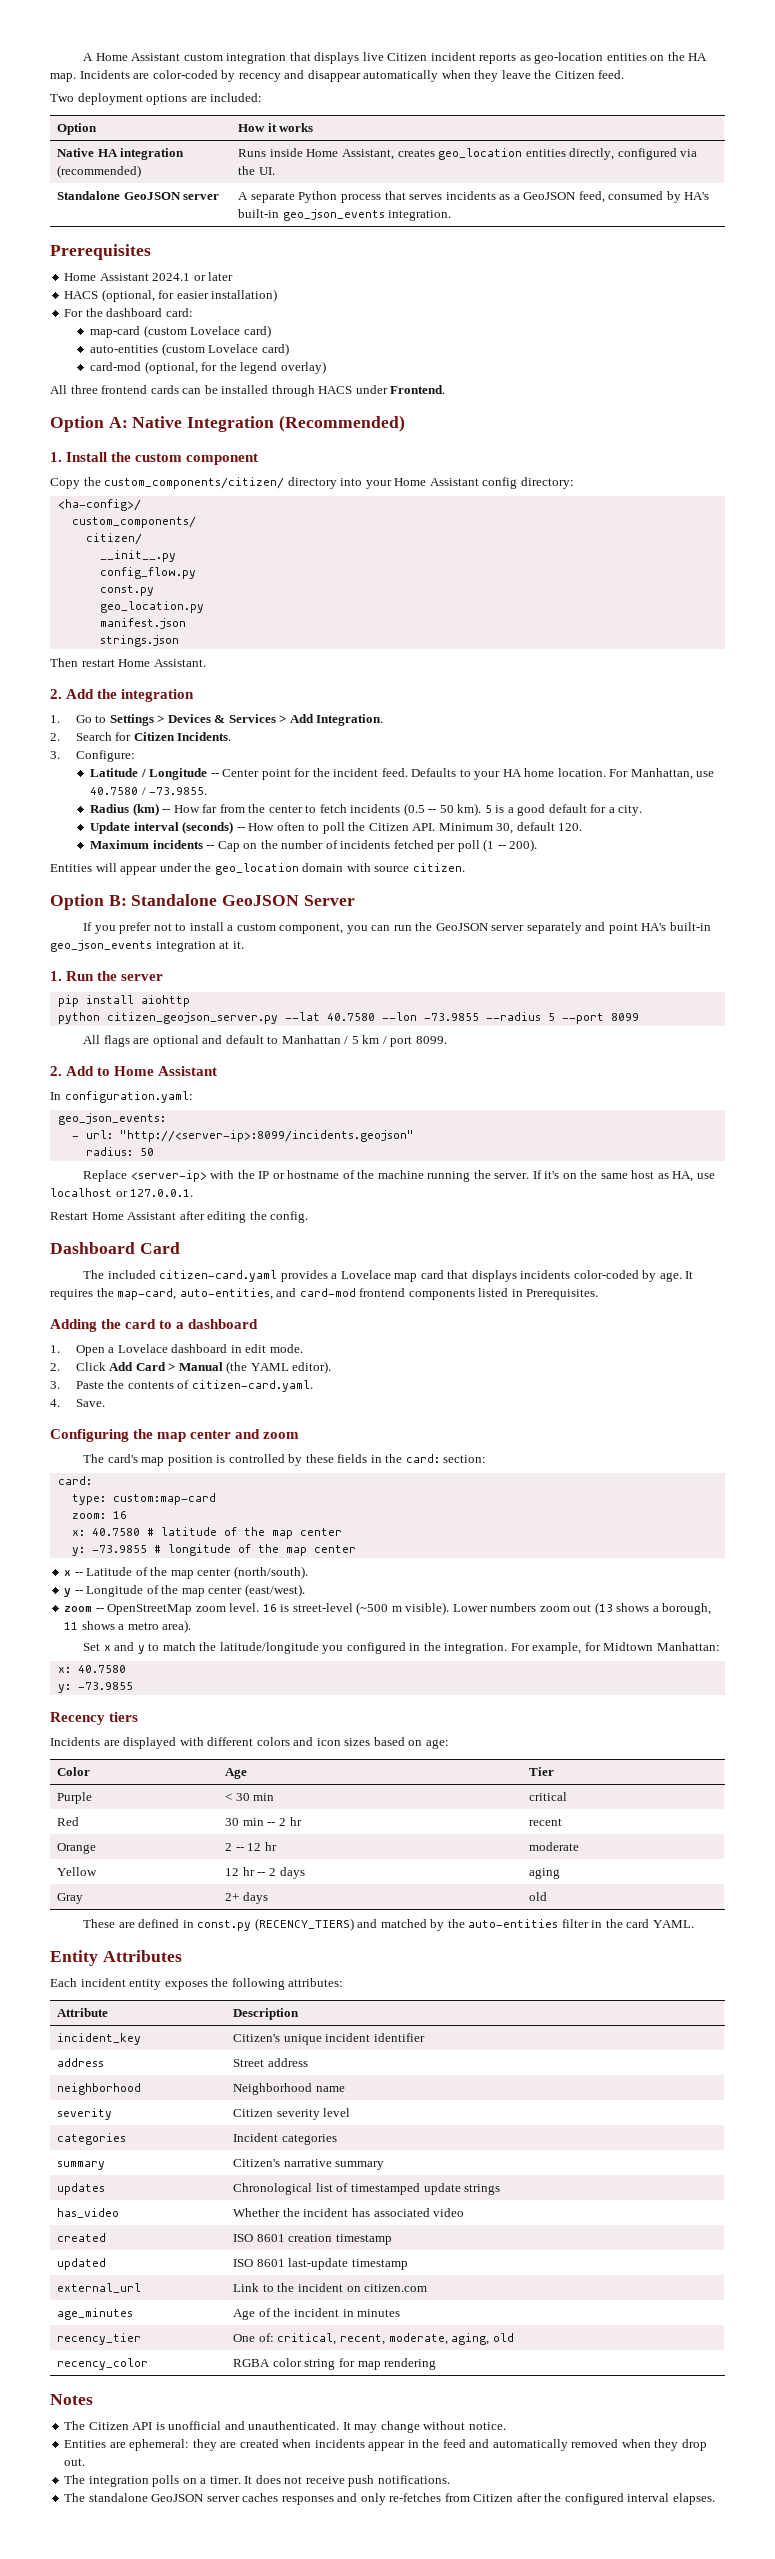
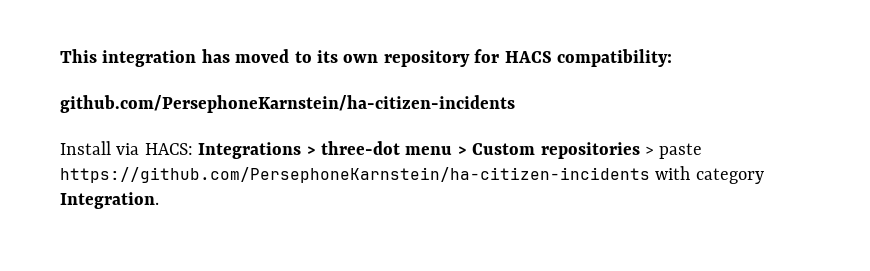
- A Home Assistant custom integration that displays live Citizen incident reports as geo-location entities on the HA map. Incidents are color-coded by recency and disappear automatically when they leave the Citizen feed.
- Two deployment options are included:
- Option | How it works
- Native HA integration (recommended) | Runs inside Home Assistant, creates geo_location entities directly, configured via the UI.
- Standalone GeoJSON server | A separate Python process that serves incidents as a GeoJSON feed, consumed by HA's built-in geo_json_events integration.
- Prerequisites
- Home Assistant 2024.1 or later
- HACS (optional, for easier installation)
- For the dashboard card:
- map-card (custom Lovelace card)
- auto-entities (custom Lovelace card)
- card-mod (optional, for the legend overlay)
- All three frontend cards can be installed through HACS under Frontend.
- Option A: Native Integration (Recommended)
- 1. Install the custom component
- Copy the custom_components/citizen/ directory into your Home Assistant config directory:
- <ha-config>/
- custom_components/
- citizen/
- __init__.py
- config_flow.py
- const.py
- geo_location.py
- manifest.json
- strings.json
- Then restart Home Assistant.
- 2. Add the integration
- 1. Go to Settings > Devices & Services > Add Integration.
- 2. Search for Citizen Incidents.
- 3. Configure:
- Latitude / Longitude -- Center point for the incident feed. Defaults to your HA home location. For Manhattan, use 40.7580 / -73.9855.
- Radius (km) -- How far from the center to fetch incidents (0.5 -- 50 km). 5 is a good default for a city.
- Update interval (seconds) -- How often to poll the Citizen API. Minimum 30, default 120.
- Maximum incidents -- Cap on the number of incidents fetched per poll (1 -- 200).
- Entities will appear under the geo_location domain with source citizen.
- Option B: Standalone GeoJSON Server
- If you prefer not to install a custom component, you can run the GeoJSON server separately and point HA's built-in geo_json_events integration at it.
- 1. Run the server
- pip install aiohttp
- python citizen_geojson_server.py --lat 40.7580 --lon -73.9855 --radius 5 --port 8099
- All flags are optional and default to Manhattan / 5 km / port 8099.
- 2. Add to Home Assistant
- In configuration.yaml:
- geo_json_events:
- - url: "http://<server-ip>:8099/incidents.geojson"
- radius: 50
- Replace <server-ip> with the IP or hostname of the machine running the server. If it's on the same host as HA, use localhost or 127.0.0.1.
- Restart Home Assistant after editing the config.
- Dashboard Card
- The included citizen-card.yaml provides a Lovelace map card that displays incidents color-coded by age. It requires the map-card, auto-entities, and card-mod frontend components listed in Prerequisites.
- Adding the card to a dashboard
- 1. Open a Lovelace dashboard in edit mode.
- 2. Click Add Card > Manual (the YAML editor).
- 3. Paste the contents of citizen-card.yaml.
- 4. Save.
- Configuring the map center and zoom
- The card's map position is controlled by these fields in the card: section:
- card:
- type: custom:map-card
- zoom: 16
- x: 40.7580 # latitude of the map center
- y: -73.9855 # longitude of the map center
- x -- Latitude of the map center (north/south).
- y -- Longitude of the map center (east/west).
- zoom -- OpenStreetMap zoom level. 16 is street-level (~500 m visible). Lower numbers zoom out (13 shows a borough, 11 shows a metro area).
- Set x and y to match the latitude/longitude you configured in the integration. For example, for Midtown Manhattan:
- x: 40.7580
- y: -73.9855
- Recency tiers
- Incidents are displayed with different colors and icon sizes based on age:
- Color | Age | Tier
- Purple | < 30 min | critical
- Red | 30 min -- 2 hr | recent
- Orange | 2 -- 12 hr | moderate
- Yellow | 12 hr -- 2 days | aging
- Gray | 2+ days | old
- These are defined in const.py (RECENCY_TIERS) and matched by the auto-entities filter in the card YAML.
- Entity Attributes
- Each incident entity exposes the following attributes:
- Attribute | Description
- incident_key | Citizen's unique incident identifier
- address | Street address
- neighborhood | Neighborhood name
- severity | Citizen severity level
- categories | Incident categories
- summary | Citizen's narrative summary
- updates | Chronological list of timestamped update strings
- has_video | Whether the incident has associated video
- created | ISO 8601 creation timestamp
- updated | ISO 8601 last-update timestamp
- external_url | Link to the incident on citizen.com
- age_minutes | Age of the incident in minutes
- recency_tier | One of: critical, recent, moderate, aging, old
- recency_color | RGBA color string for map rendering
- Notes
- The Citizen API is unofficial and unauthenticated. It may change without notice.
- Entities are ephemeral: they are created when incidents appear in the feed and automatically removed when they drop out.
- The integration polls on a timer. It does not receive push notifications.
- The standalone GeoJSON server caches responses and only re-fetches from Citizen after the configured interval elapses.
+ This integration has moved to its own repository for HACS compatibility:
+ github.com/PersephoneKarnstein/ha-citizen-incidents
+ Install via HACS: Integrations > three-dot menu > Custom repositories > paste https://github.com/PersephoneKarnstein/ha-citizen-incidents with category Integration.

